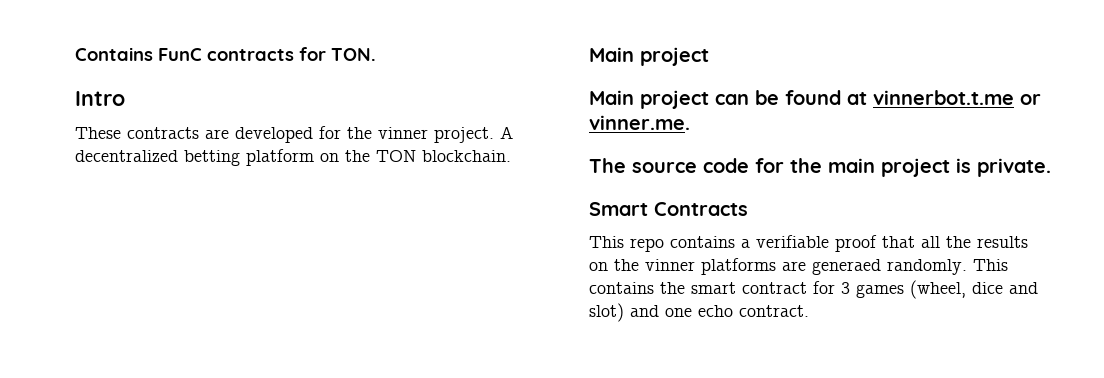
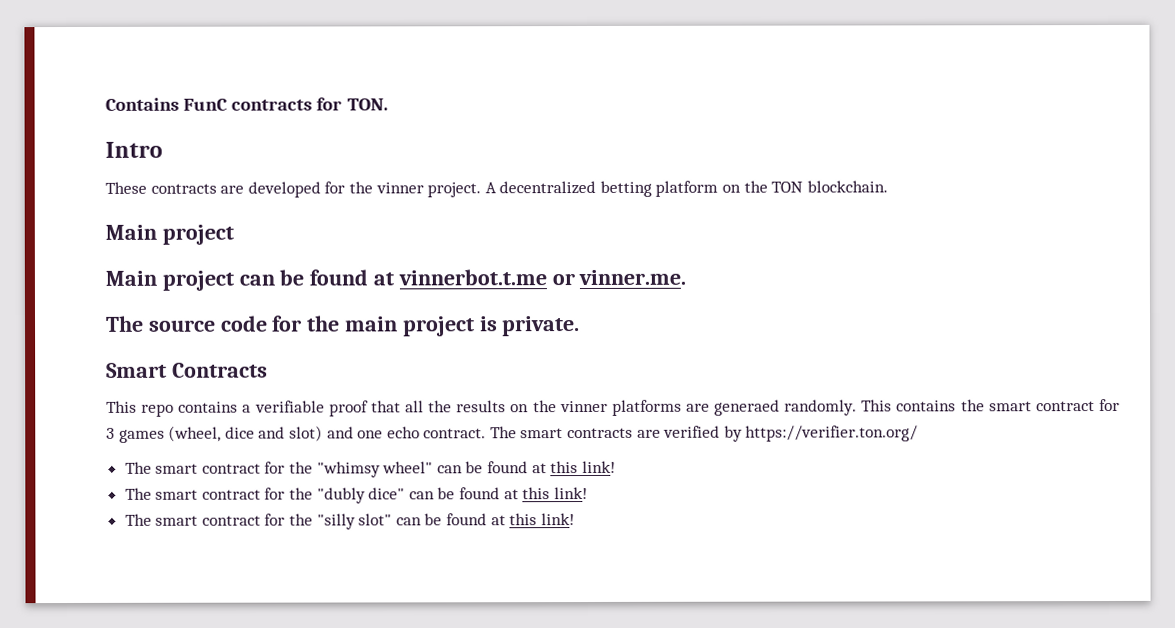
+ The smart contracts are verified by https://verifier.ton.org/
+ The smart contract for the "whimsy wheel" can be found at this link!
+ The smart contract for the "dubly dice" can be found at this link!
+ The smart contract for the "silly slot" can be found at this link!

